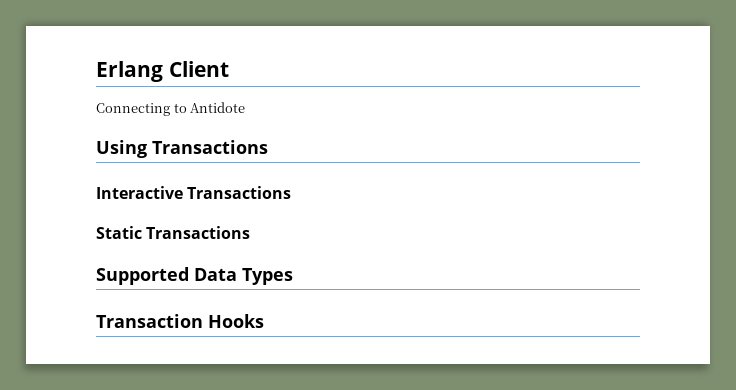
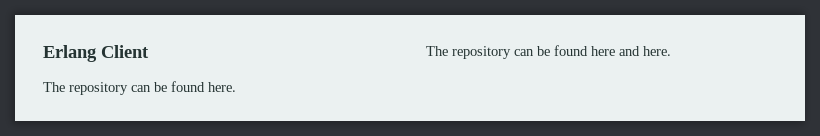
- Connecting to Antidote
- Using Transactions
- Interactive Transactions
- Static Transactions
- Supported Data Types
- Transaction Hooks
+ The repository can be found here.
+ The repository can be found here and here.

